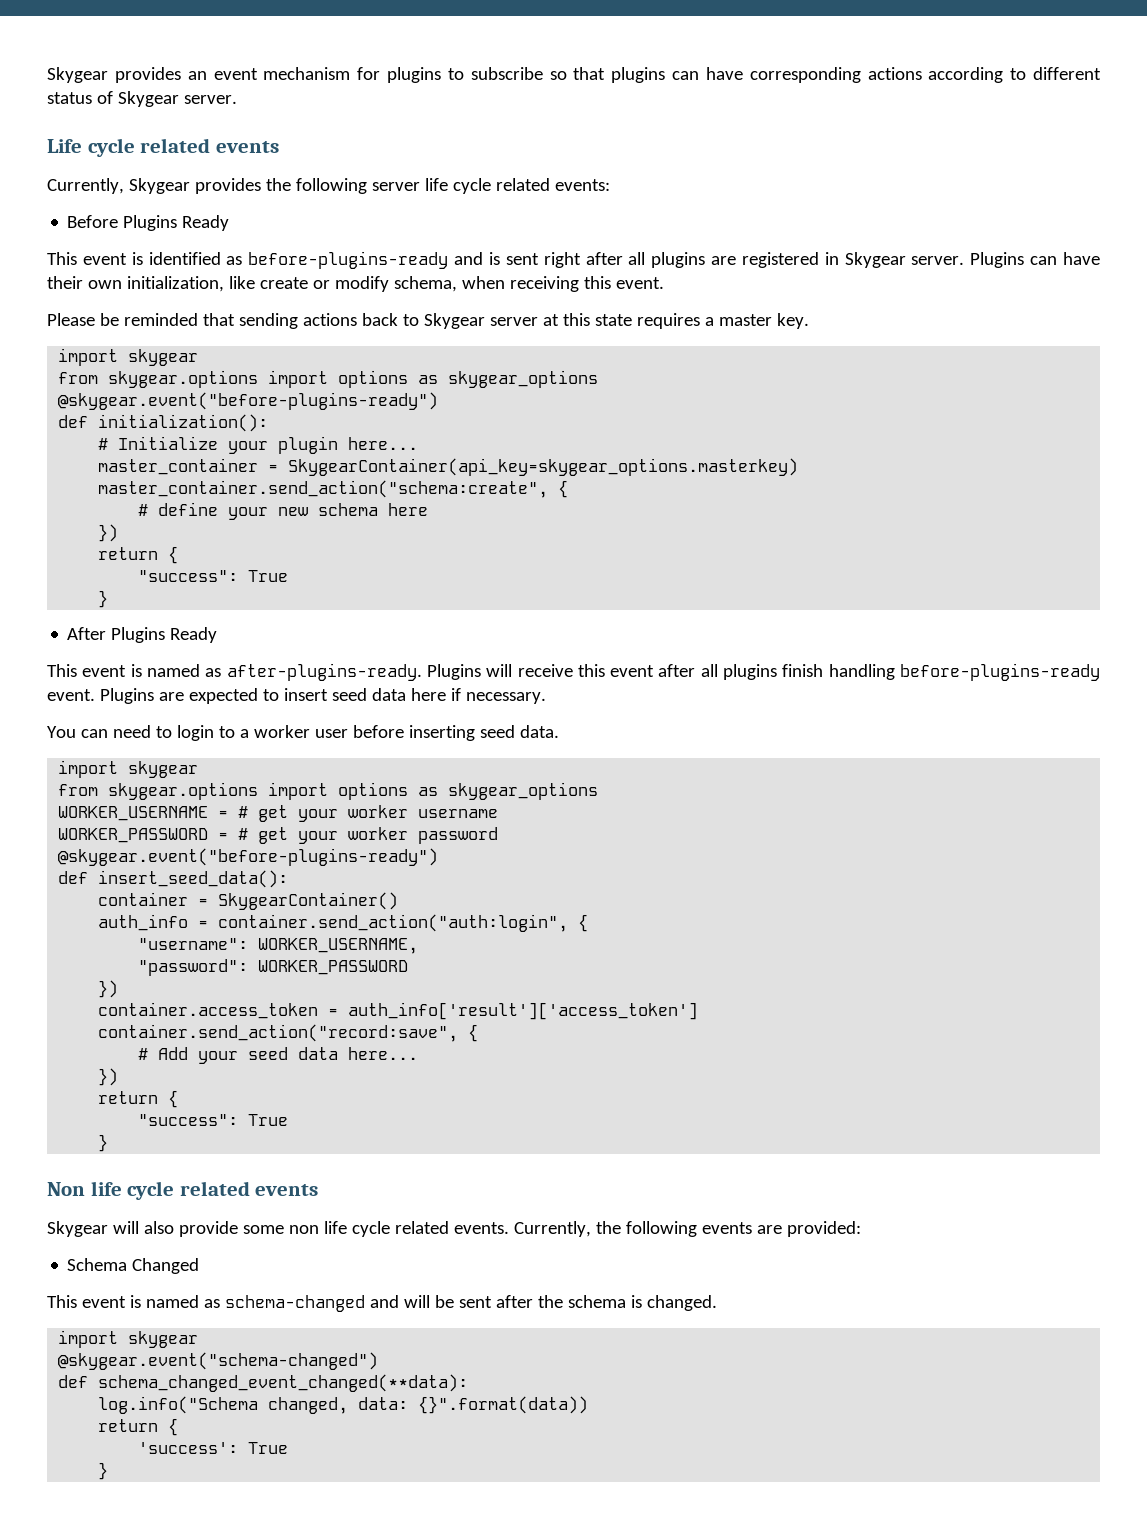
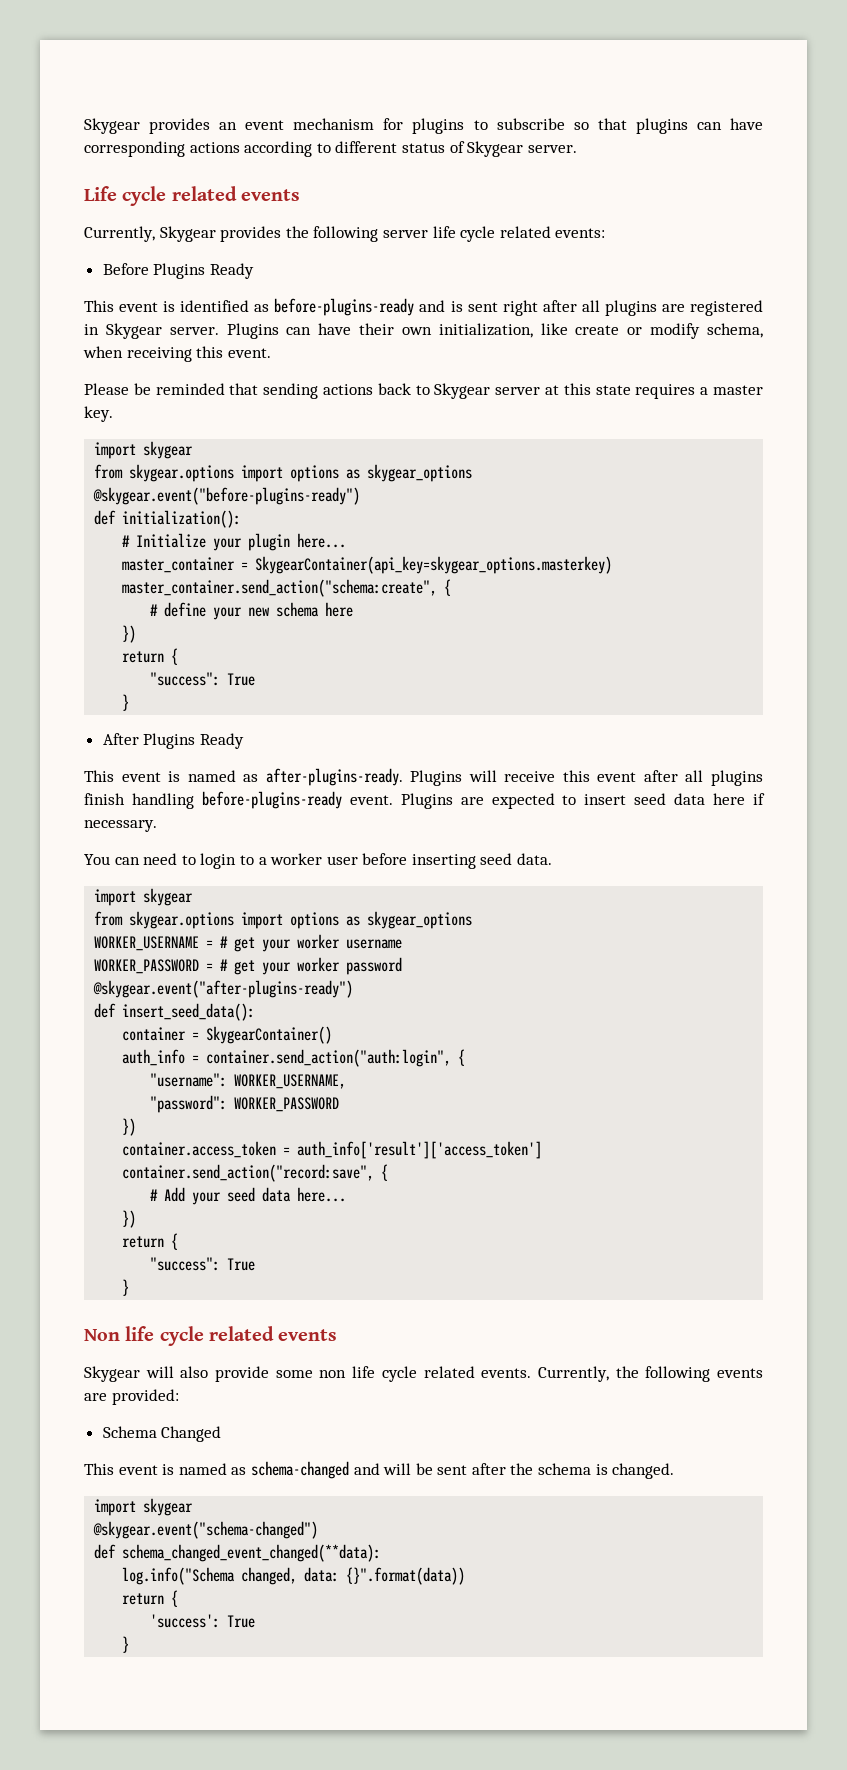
  WORKER_PASSWORD = # get your worker password
- @skygear.event("before-plugins-ready")
+ @skygear.event("after-plugins-ready")

